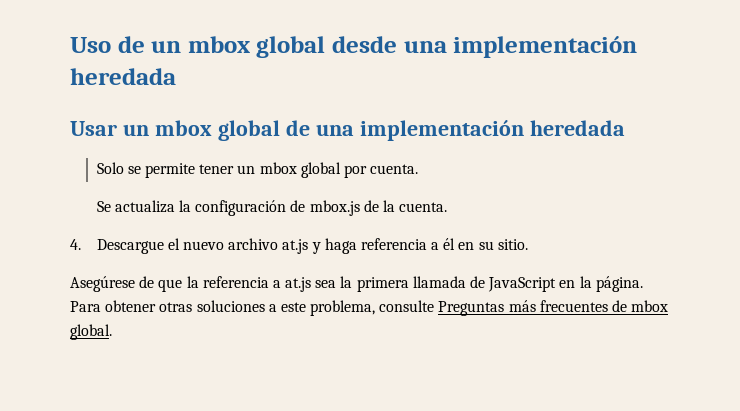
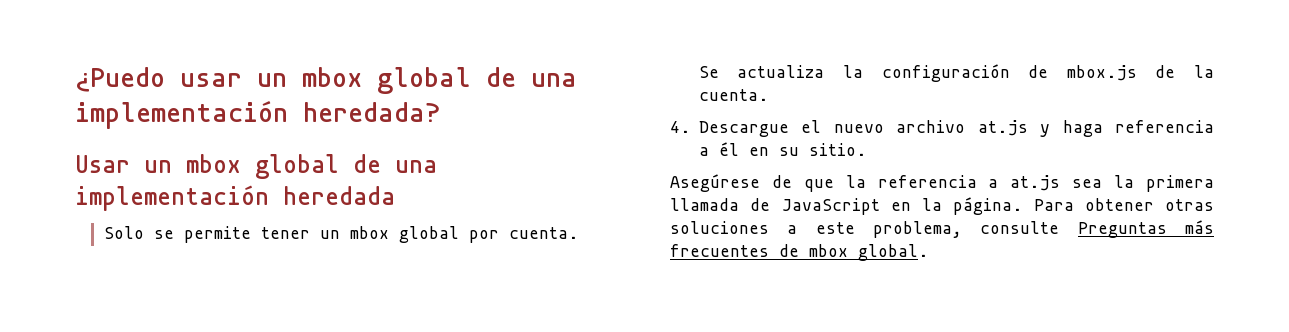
- Uso de un mbox global desde una implementación heredada
+ ¿Puedo usar un mbox global de una implementación heredada?

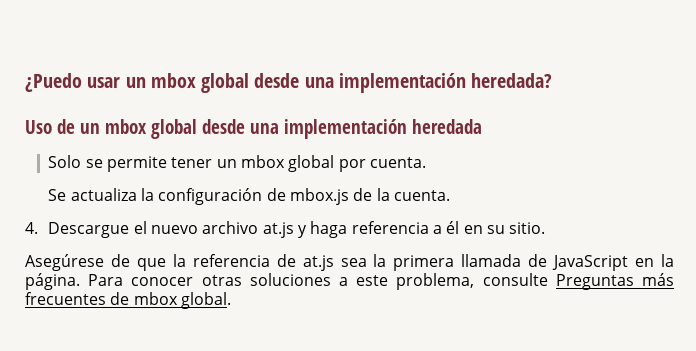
- ¿Puedo usar un mbox global de una implementación heredada?
+ ¿Puedo usar un mbox global desde una implementación heredada?
- Usar un mbox global de una implementación heredada
+ Uso de un mbox global desde una implementación heredada
- Asegúrese de que la referencia a at.js sea la primera llamada de JavaScript en la página.
+ Asegúrese de que la referencia de at.js sea la primera llamada de JavaScript en la página.
- Para obtener otras soluciones a este problema, consulte Preguntas más frecuentes de mbox global.
+ Para conocer otras soluciones a este problema, consulte Preguntas más frecuentes de mbox global.

